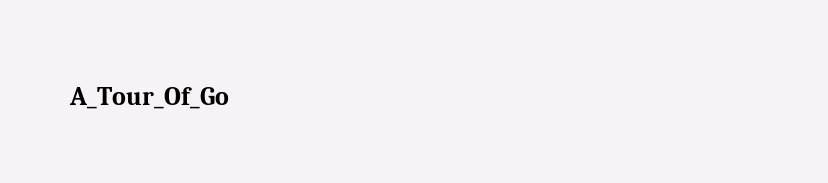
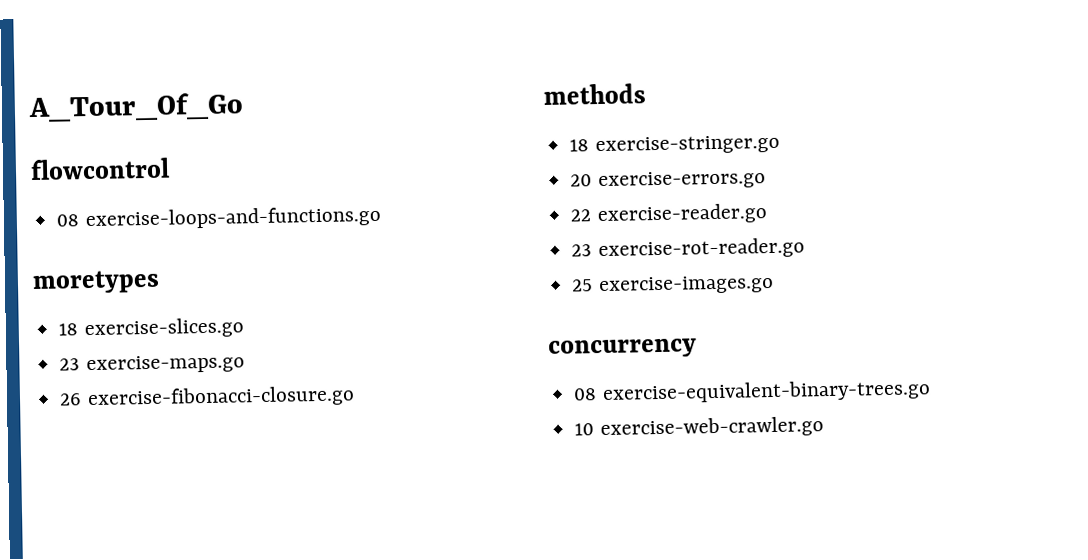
+ flowcontrol
+ 08 exercise-loops-and-functions.go
+ moretypes
+ 18 exercise-slices.go
+ 23 exercise-maps.go
+ 26 exercise-fibonacci-closure.go
+ methods
+ 18 exercise-stringer.go
+ 20 exercise-errors.go
+ 22 exercise-reader.go
+ 23 exercise-rot-reader.go
+ 25 exercise-images.go
+ concurrency
+ 08 exercise-equivalent-binary-trees.go
+ 10 exercise-web-crawler.go

